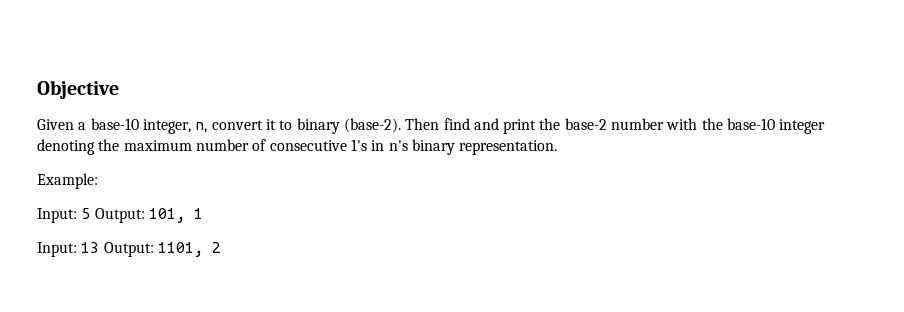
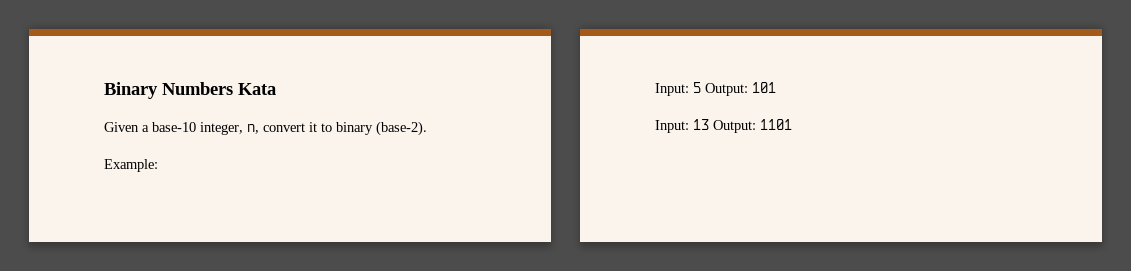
- Objective
+ Binary Numbers Kata
- Then find and print the base-2 number with the base-10 integer denoting the maximum number of consecutive 1's in n's binary representation.
- Input: 5 Output: 101, 1
+ Input: 5 Output: 101
- Input: 13 Output: 1101, 2
+ Input: 13 Output: 1101

